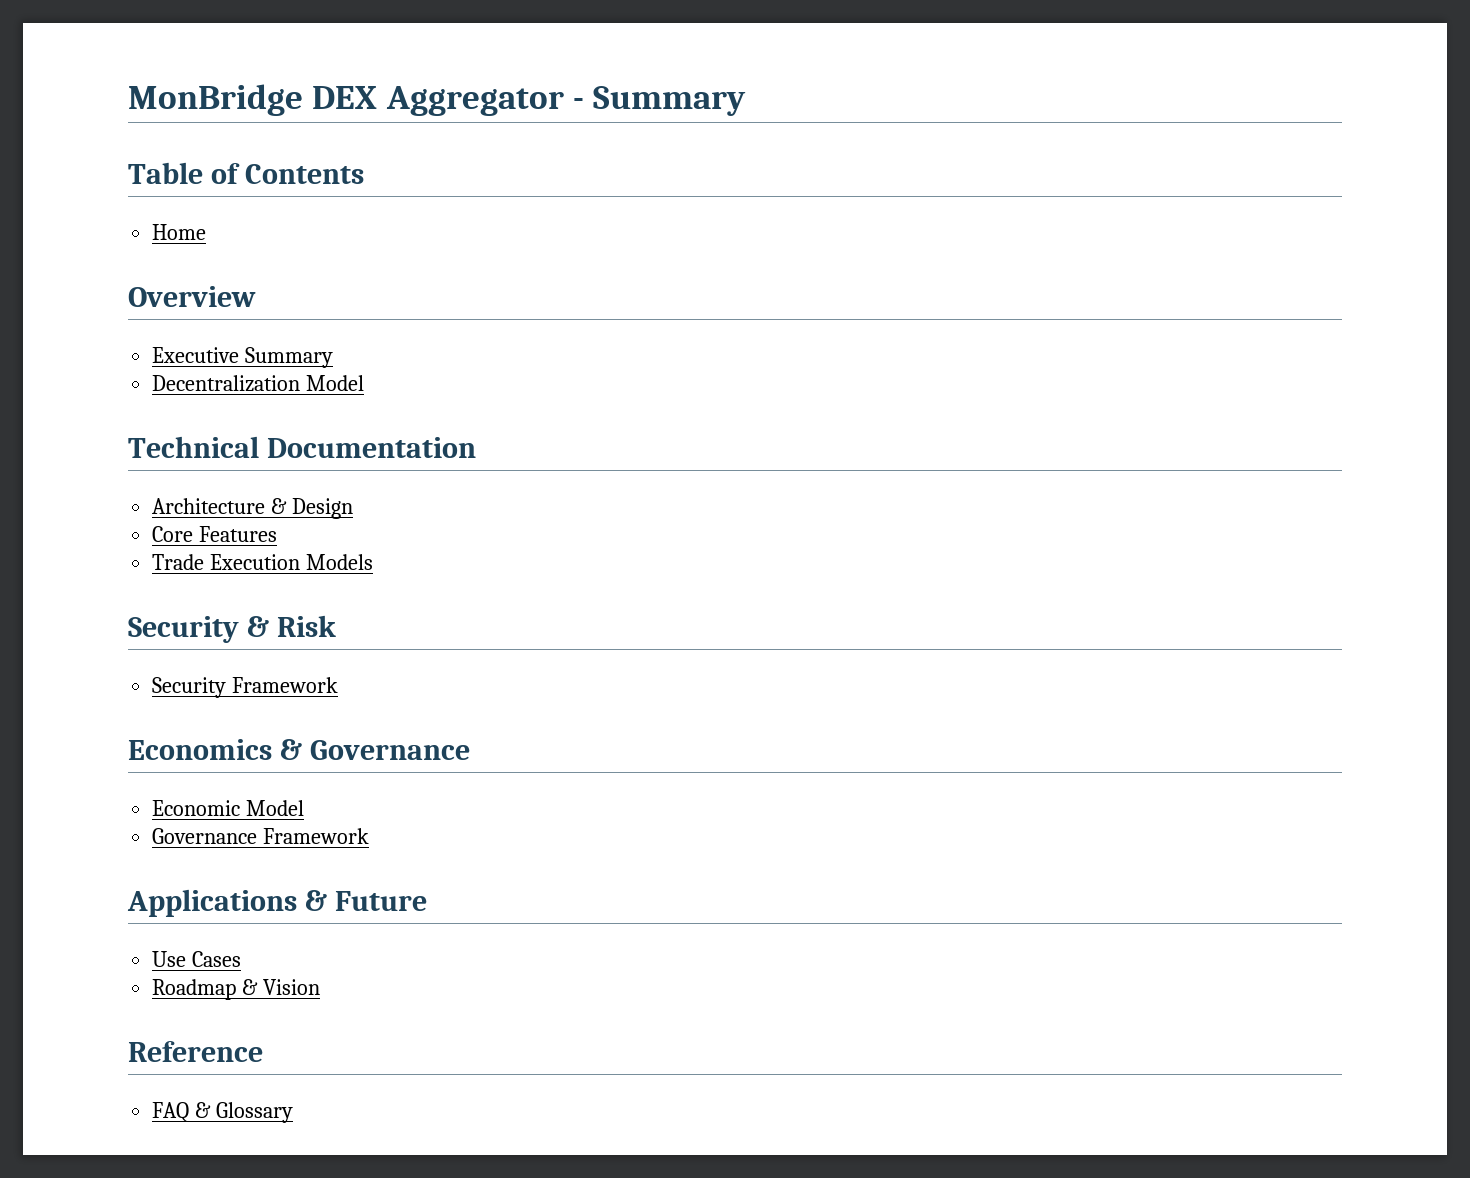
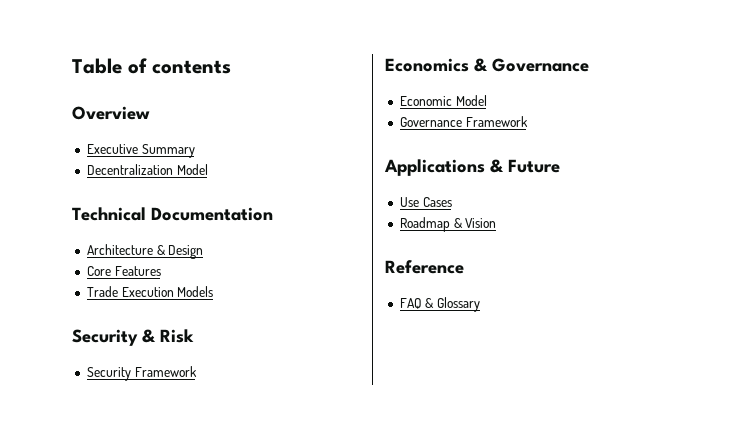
- MonBridge DEX Aggregator - Summary
- Table of Contents
- Home
+ Table of contents

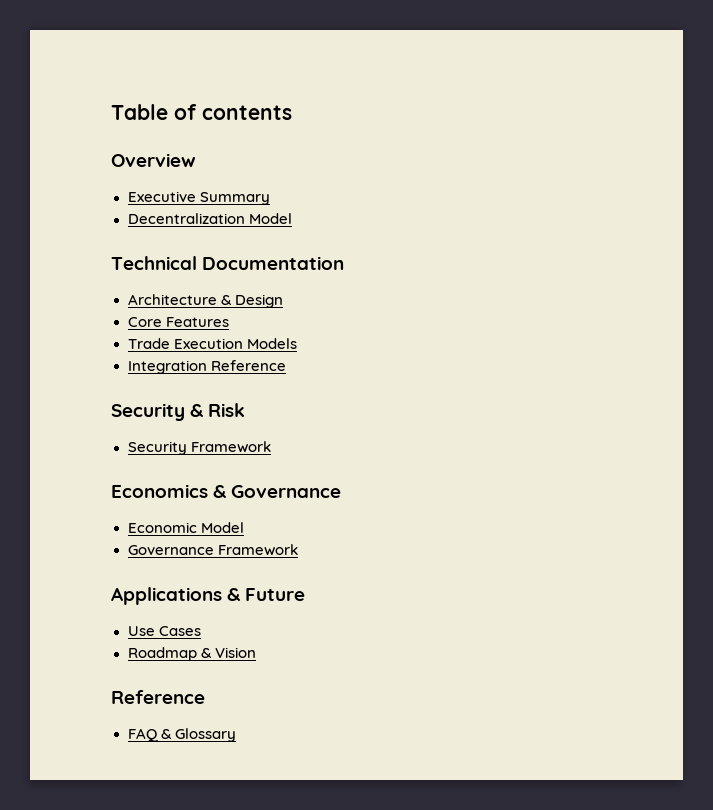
+ Integration Reference

